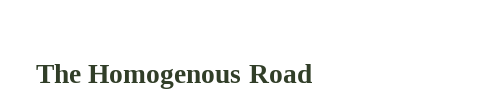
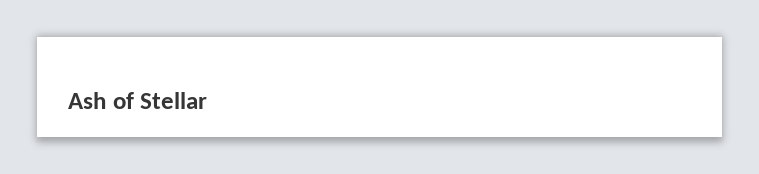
- The Homogenous Road
+ Ash of Stellar

